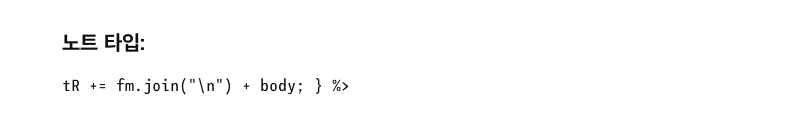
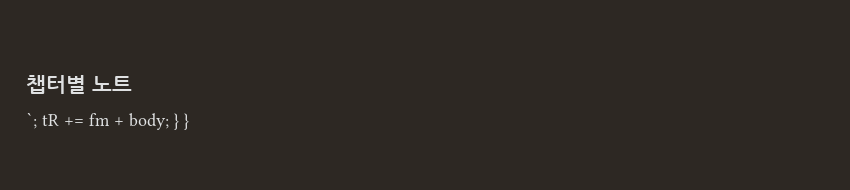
- 노트 타입:
- tR += fm.join("\n") + body; } %>
+ 챕터별 노트
+ `; tR += fm + body; } }

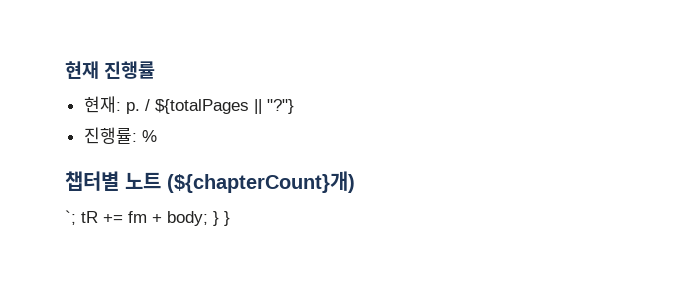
+ 현재 진행률
+ 현재: p. / ${totalPages || "?"}
+ 진행률: %
- 챕터별 노트
+ 챕터별 노트 (${chapterCount}개)

